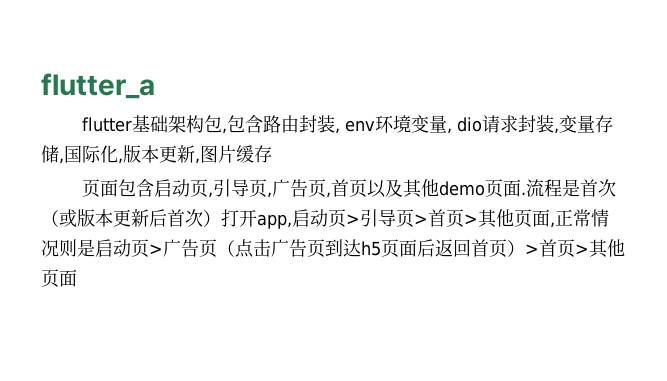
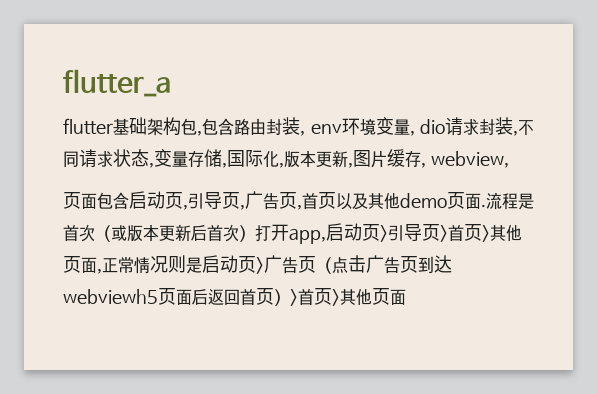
- flutter基础架构包,包含路由封装, env环境变量, dio请求封装,变量存储,国际化,版本更新,图片缓存
+ flutter基础架构包,包含路由封装, env环境变量, dio请求封装,不同请求状态,变量存储,国际化,版本更新,图片缓存, webview,
- 流程是首次（或版本更新后首次）打开app,启动页>引导页>首页>其他页面,正常情况则是启动页>广告页（点击广告页到达h5页面后返回首页）>首页>其他页面
+ 流程是首次（或版本更新后首次）打开app,启动页>引导页>首页>其他页面,正常情况则是启动页>广告页（点击广告页到达webviewh5页面后返回首页）>首页>其他页面

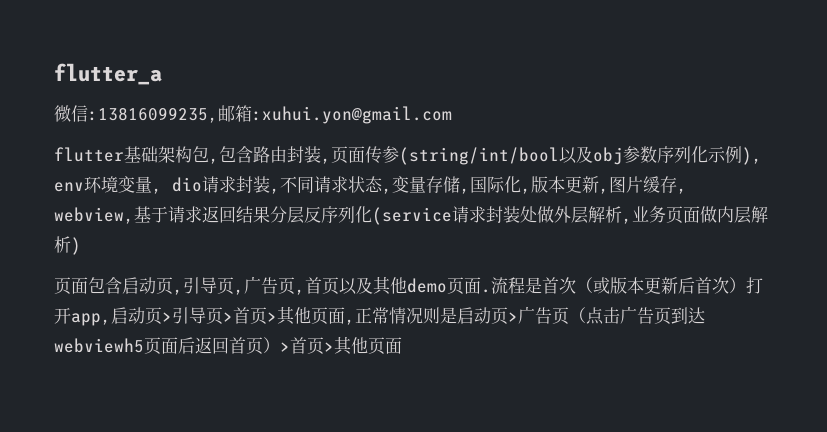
+ 微信:13816099235,邮箱:xuhui.yon@gmail.com
- flutter基础架构包,包含路由封装, env环境变量, dio请求封装,不同请求状态,变量存储,国际化,版本更新,图片缓存, webview,
+ flutter基础架构包,包含路由封装,页面传参(string/int/bool以及obj参数序列化示例), env环境变量, dio请求封装,不同请求状态,变量存储,国际化,版本更新,图片缓存, webview,基于请求返回结果分层反序列化(service请求封装处做外层解析,业务页面做内层解析)

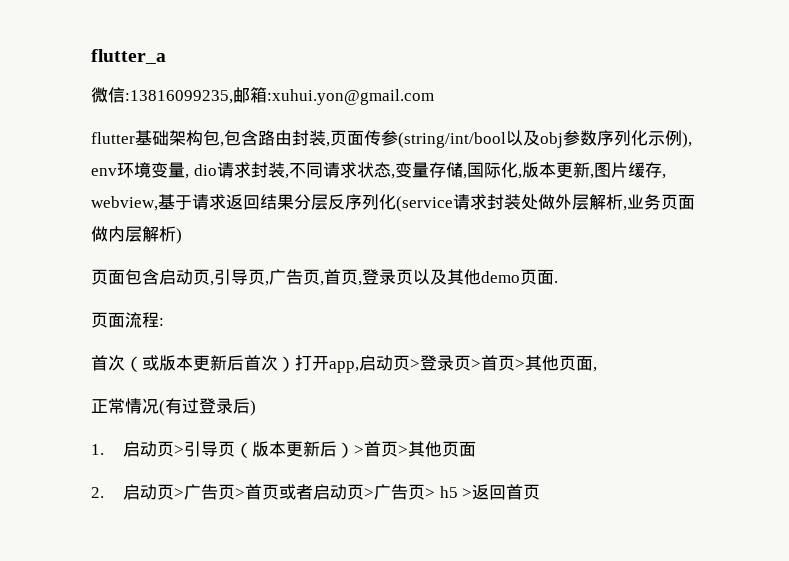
- 页面包含启动页,引导页,广告页,首页以及其他demo页面.流程是首次（或版本更新后首次）打开app,启动页>引导页>首页>其他页面,正常情况则是启动页>广告页（点击广告页到达webviewh5页面后返回首页）>首页>其他页面
+ 页面包含启动页,引导页,广告页,首页,登录页以及其他demo页面.
+ 页面流程:
+ 首次（或版本更新后首次）打开app,启动页>登录页>首页>其他页面,
+ 正常情况(有过登录后)
+ 1.启动页>引导页（版本更新后）>首页>其他页面
+ 2.启动页>广告页>首页或者启动页>广告页> h5 >返回首页

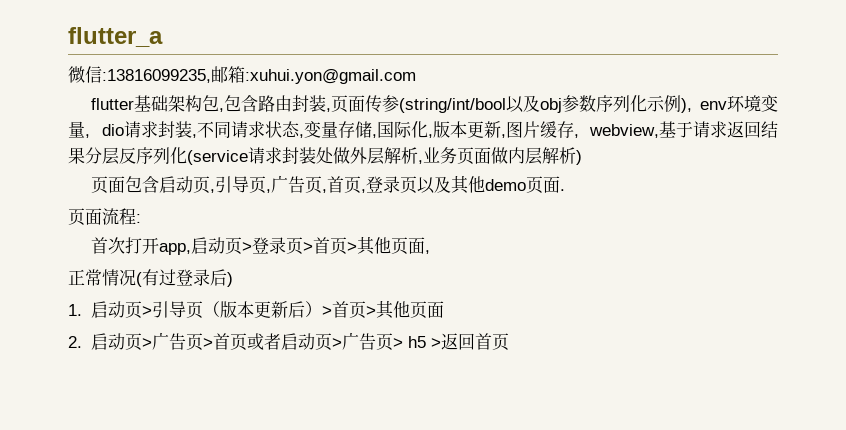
- 首次（或版本更新后首次）打开app,启动页>登录页>首页>其他页面,
+ 首次打开app,启动页>登录页>首页>其他页面,

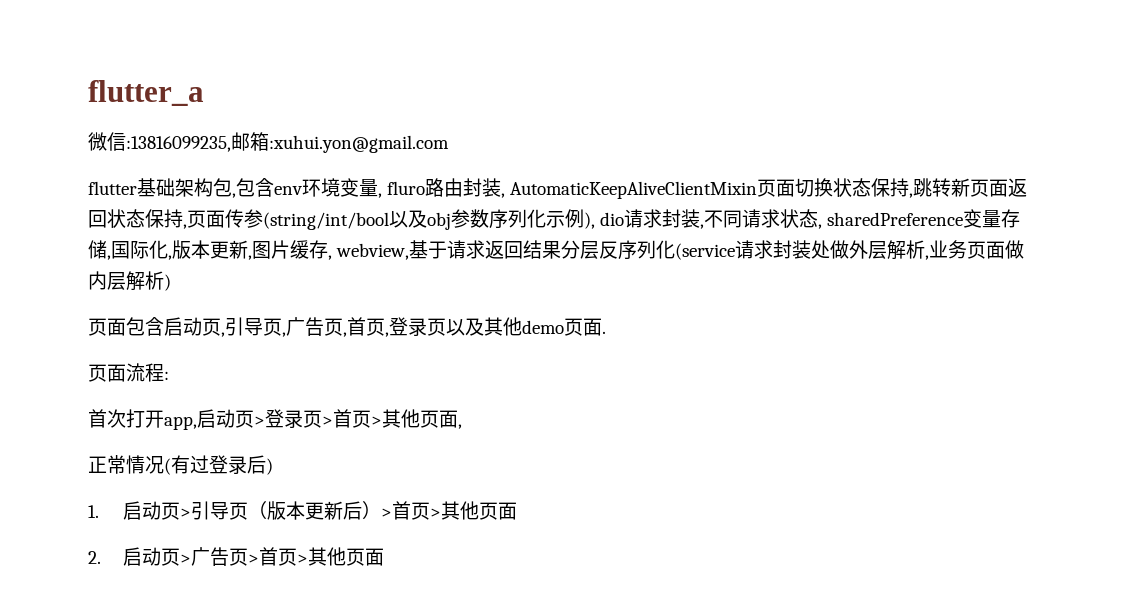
- flutter基础架构包,包含路由封装,页面传参(string/int/bool以及obj参数序列化示例), env环境变量, dio请求封装,不同请求状态,变量存储,国际化,版本更新,图片缓存, webview,基于请求返回结果分层反序列化(service请求封装处做外层解析,业务页面做内层解析)
+ flutter基础架构包,包含env环境变量, fluro路由封装, AutomaticKeepAliveClientMixin页面切换状态保持,跳转新页面返回状态保持,页面传参(string/int/bool以及obj参数序列化示例), dio请求封装,不同请求状态, sharedPreference变量存储,国际化,版本更新,图片缓存, webview,基于请求返回结果分层反序列化(service请求封装处做外层解析,业务页面做内层解析)
- 2.启动页>广告页>首页或者启动页>广告页> h5 >返回首页
+ 2.启动页>广告页>首页>其他页面

